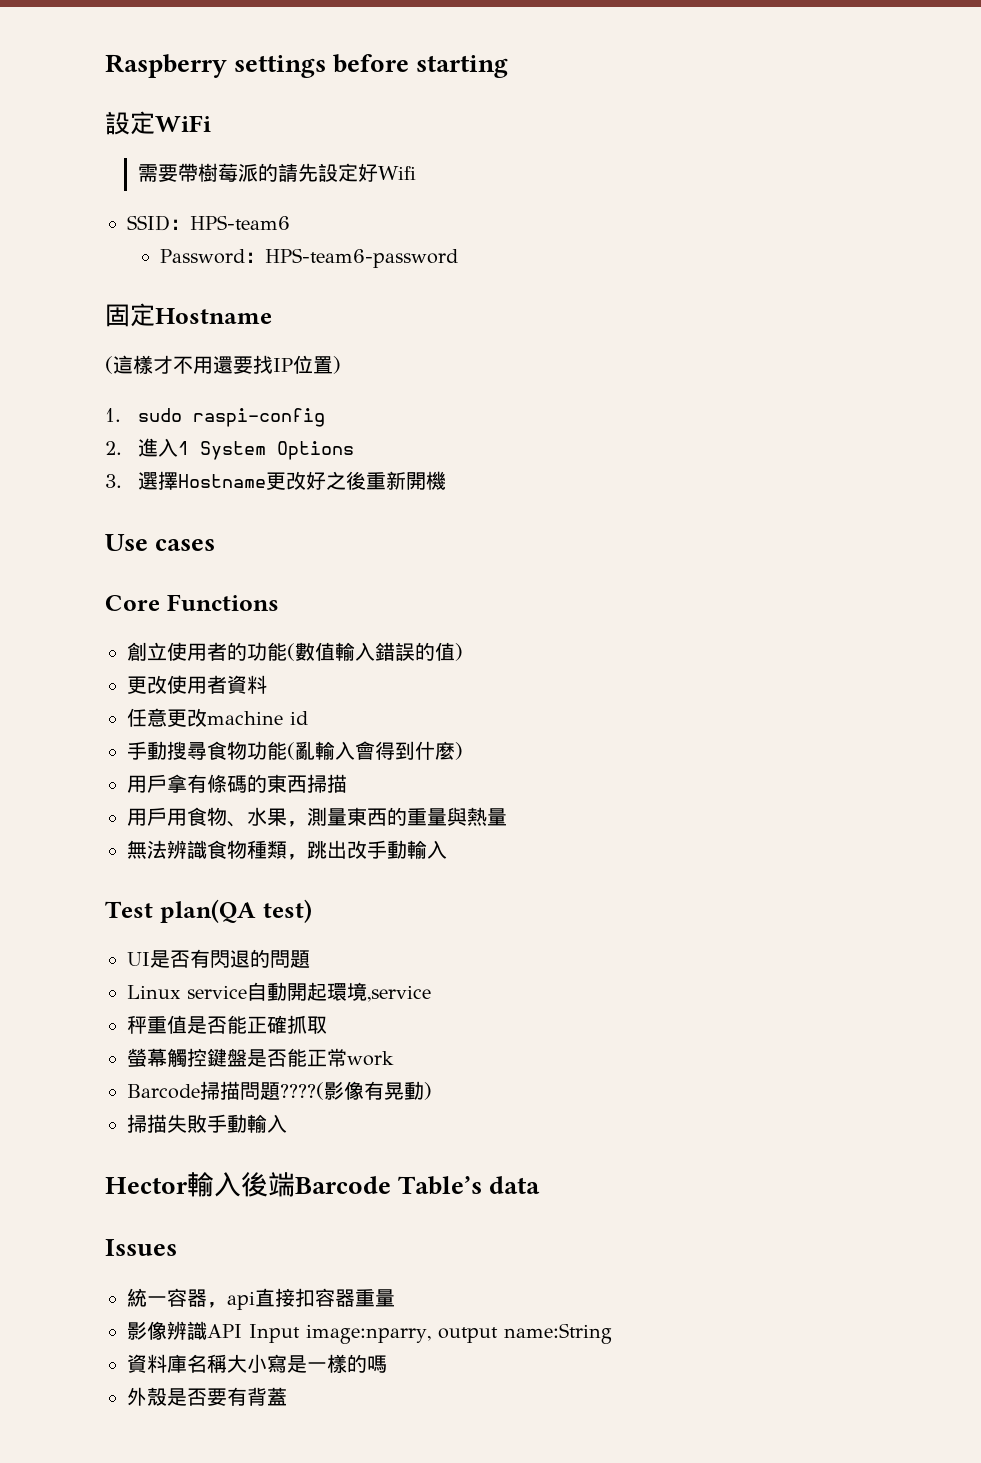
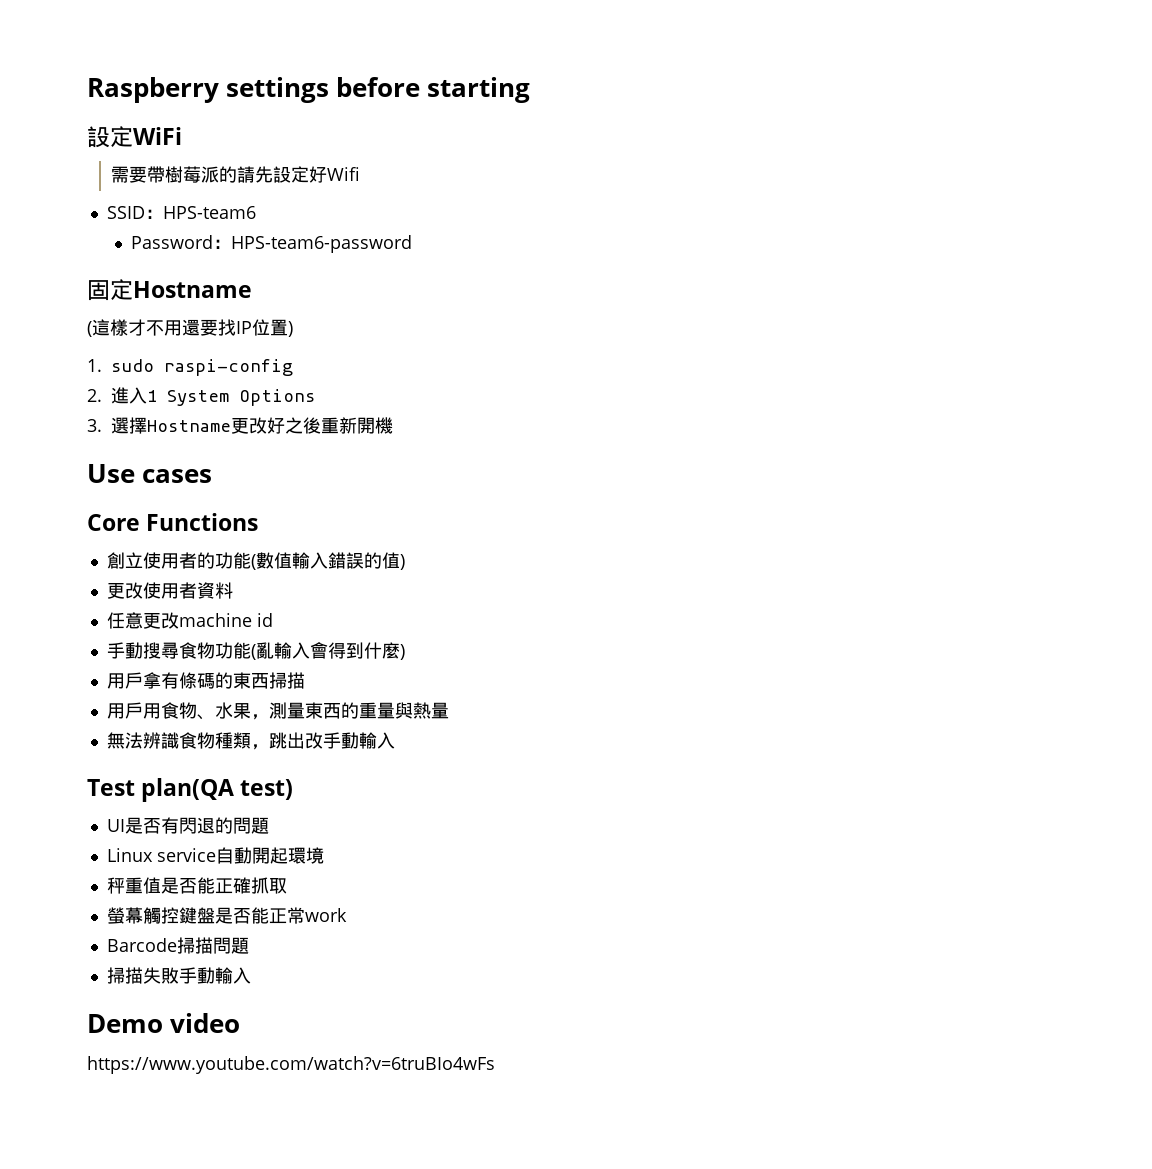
- Linux service自動開起環境,service
+ Linux service自動開起環境
- Barcode掃描問題????(影像有晃動)
+ Barcode掃描問題
- Hector輸入後端Barcode Table’s data
- Issues
- 統一容器，api直接扣容器重量
- 影像辨識API Input image:nparry, output name:String
- 資料庫名稱大小寫是一樣的嗎
- 外殼是否要有背蓋
+ Demo video
+ https://www.youtube.com/watch?v=6truBIo4wFs

